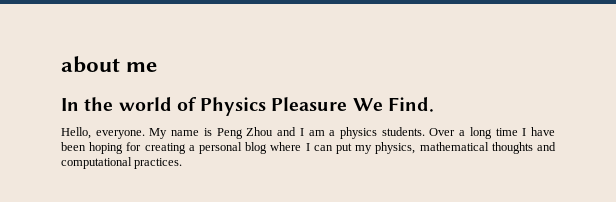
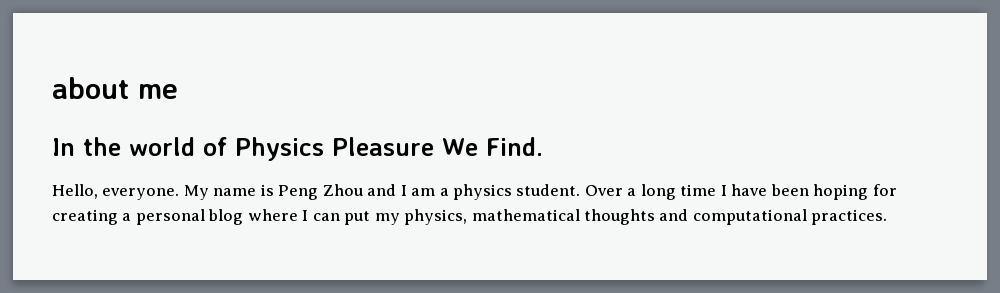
- My name is Peng Zhou and I am a physics students.
+ My name is Peng Zhou and I am a physics student.

